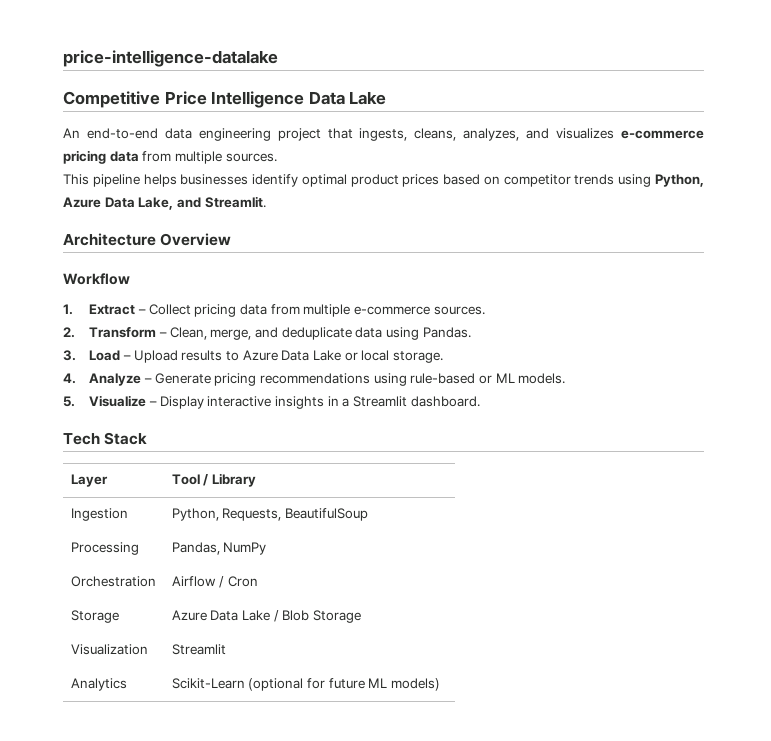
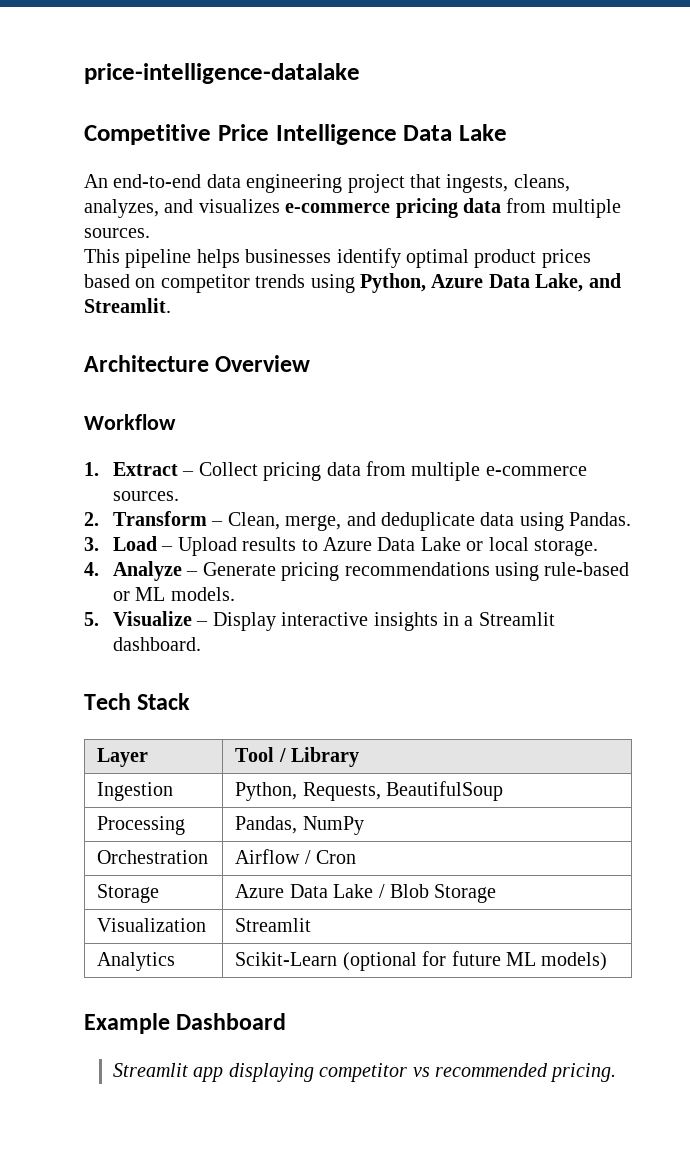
+ Example Dashboard
+ Streamlit app displaying competitor vs recommended pricing.

